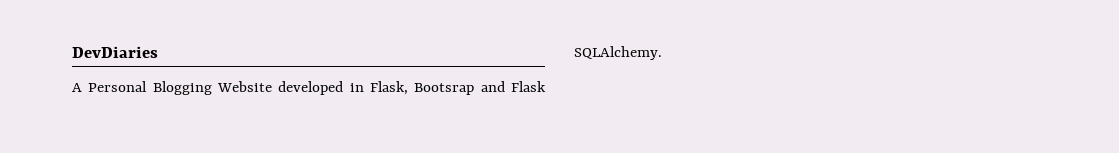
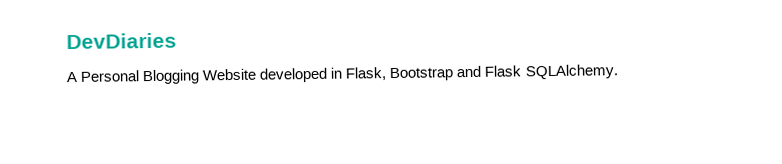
- A Personal Blogging Website developed in Flask, Bootsrap and Flask SQLAlchemy.
+ A Personal Blogging Website developed in Flask, Bootstrap and Flask SQLAlchemy.

